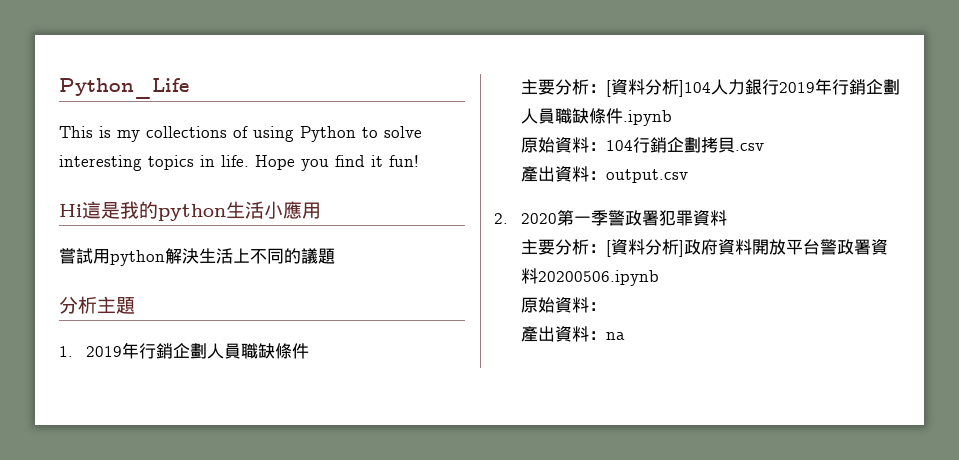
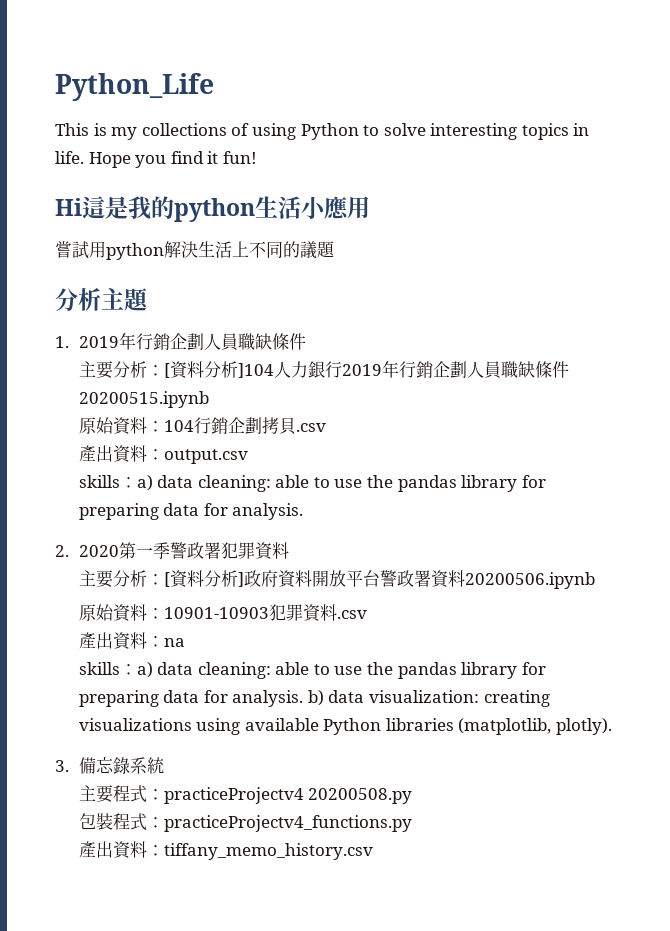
- 主要分析：[資料分析]104人力銀行2019年行銷企劃人員職缺條件.ipynb
+ 主要分析：[資料分析]104人力銀行2019年行銷企劃人員職缺條件20200515.ipynb
  產出資料：output.csv
+ skills：a) data cleaning: able to use the pandas library for preparing data for analysis.
  主要分析：[資料分析]政府資料開放平台警政署資料20200506.ipynb
- 原始資料：
+ 原始資料：10901-10903犯罪資料.csv
+ skills：a) data cleaning: able to use the pandas library for preparing data for analysis. b) data visualization: creating visualizations using available Python libraries (matplotlib, plotly).
+ 3.備忘錄系統
+ 主要程式：practiceProjectv4 20200508.py
+ 包裝程式：practiceProjectv4_functions.py
+ 產出資料：tiffany_memo_history.csv

